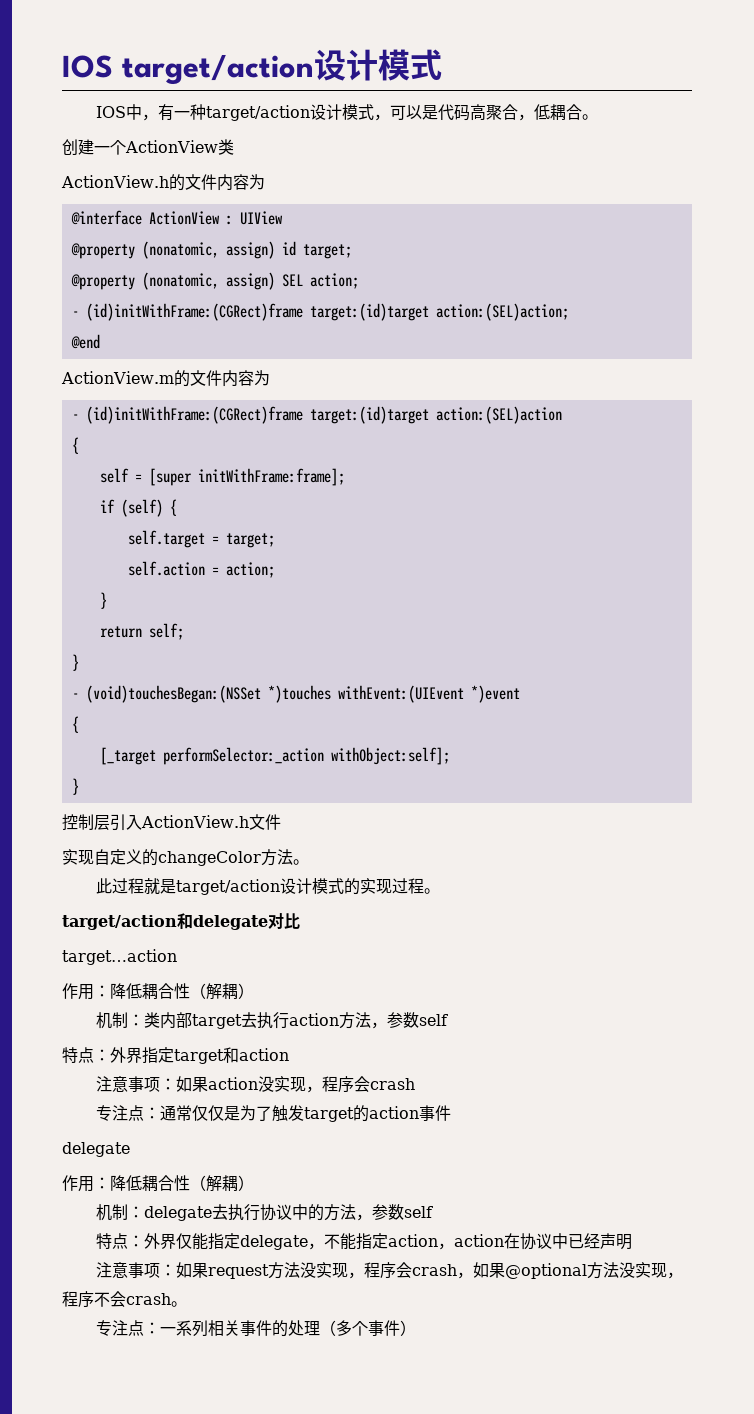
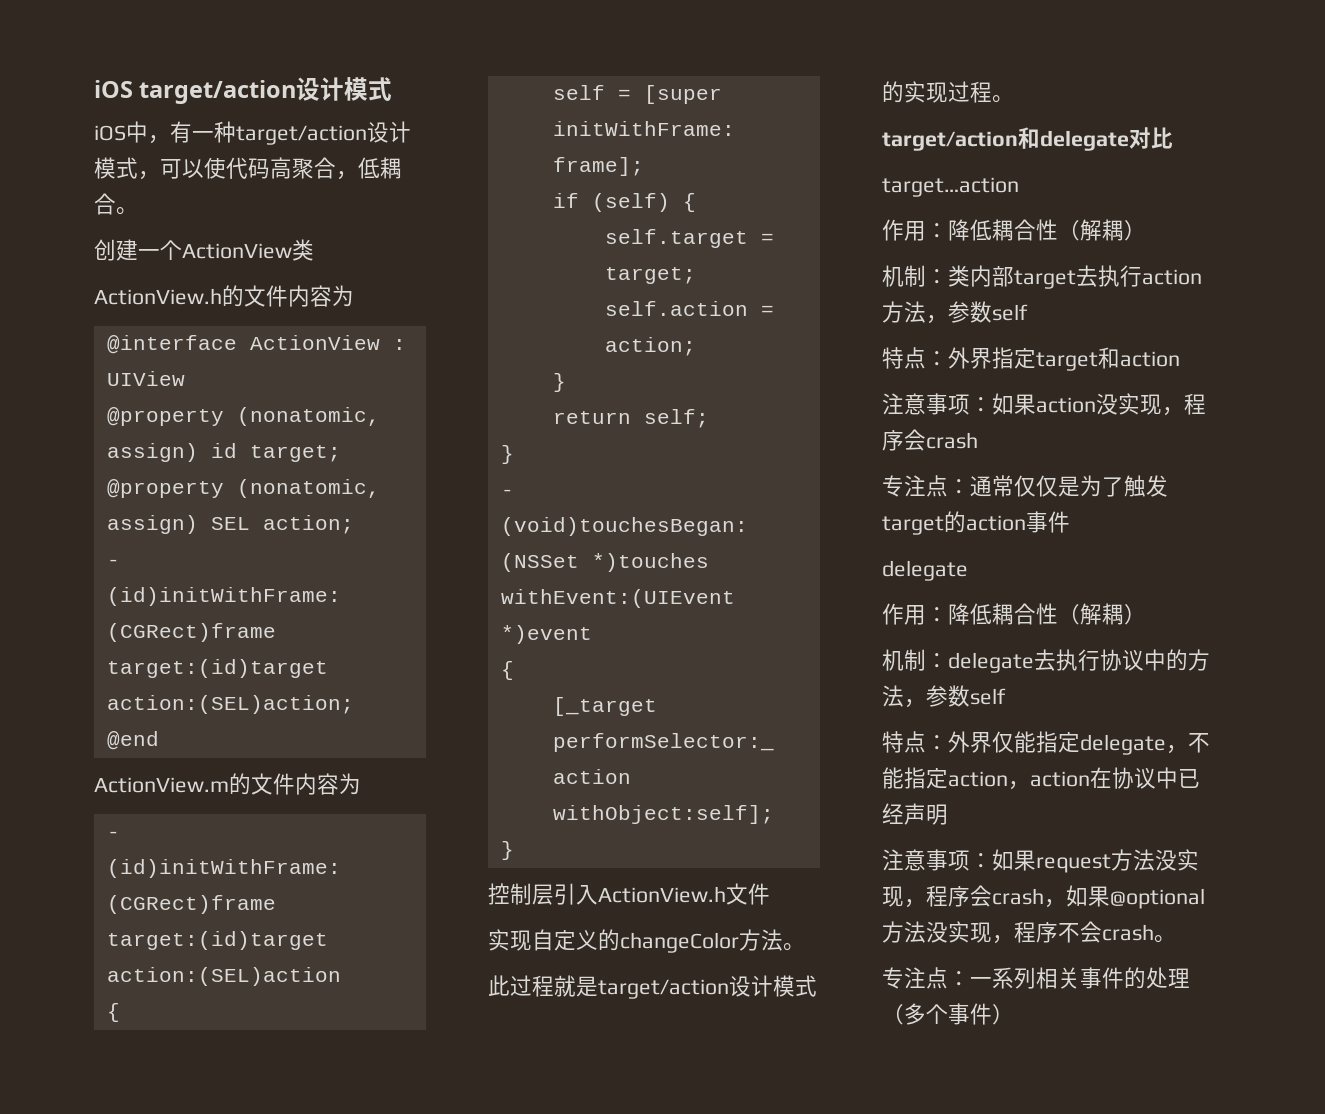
- IOS target/action设计模式
+ iOS target/action设计模式
- IOS中，有一种target/action设计模式，可以是代码高聚合，低耦合。
+ iOS中，有一种target/action设计模式，可以使代码高聚合，低耦合。

